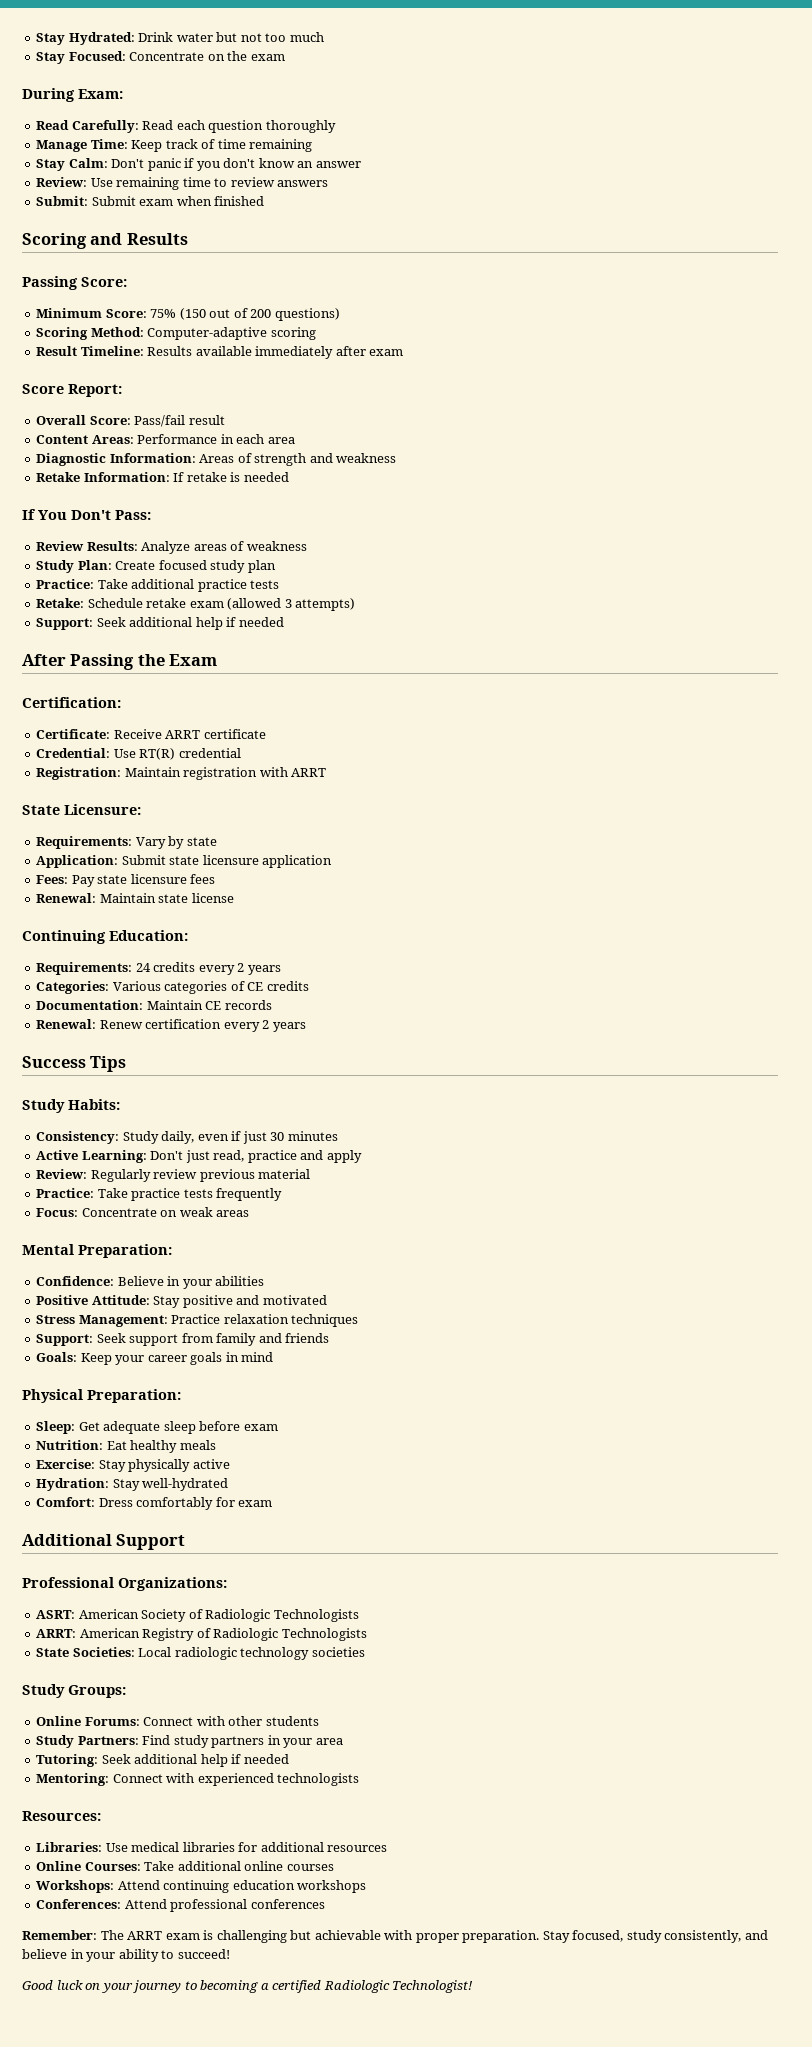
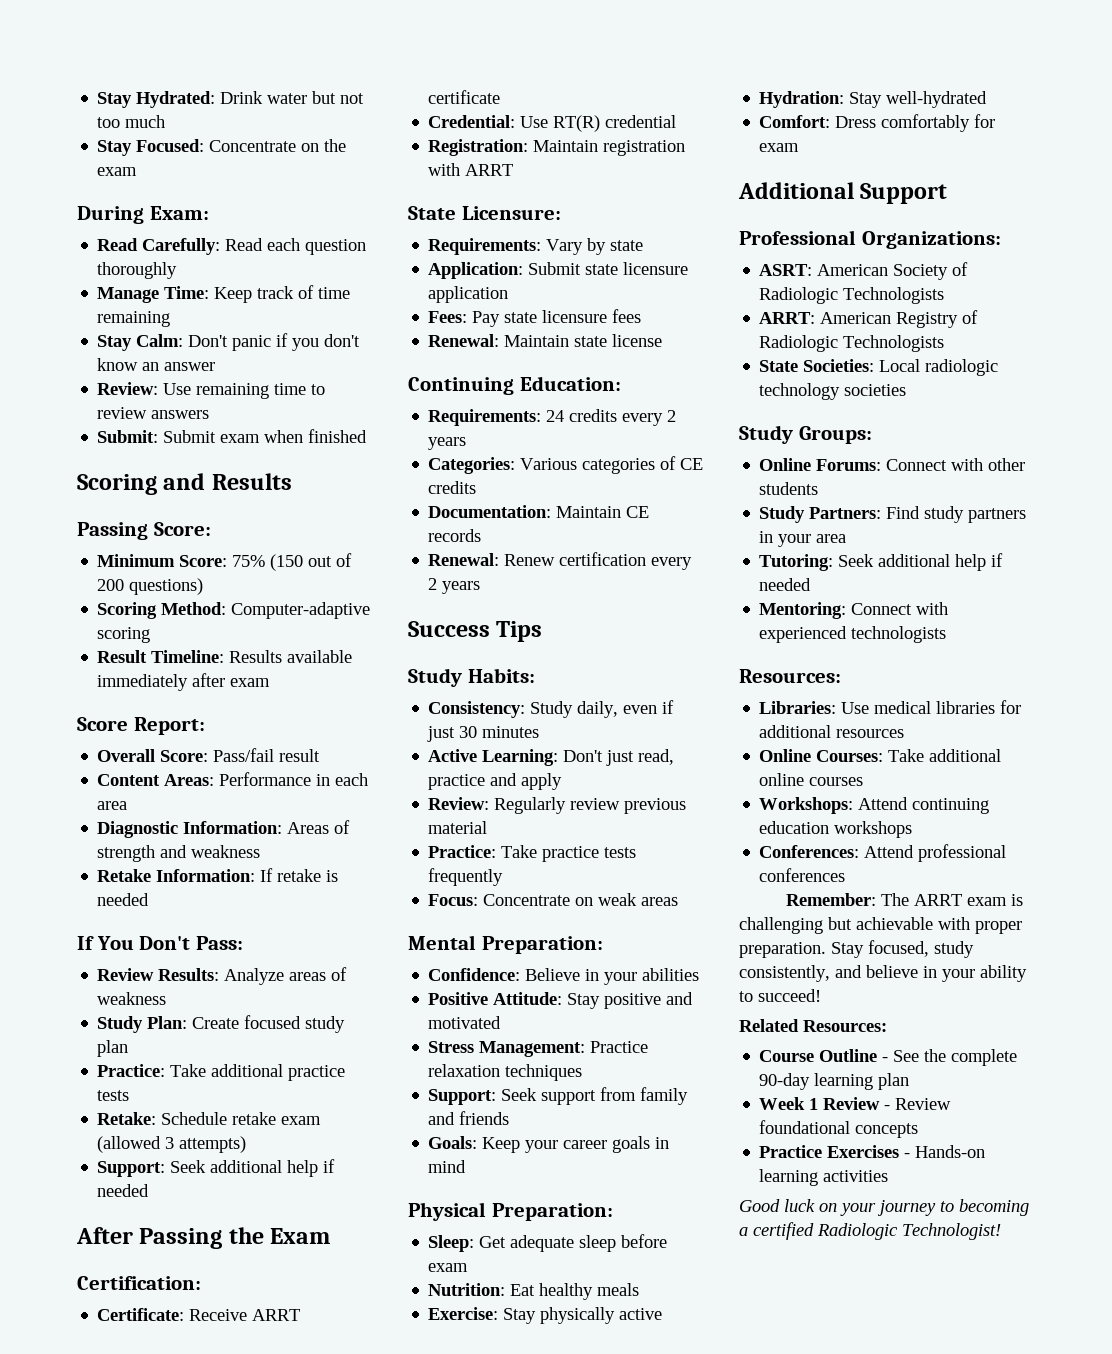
+ Related Resources:
+ Course Outline - See the complete 90-day learning plan
+ Week 1 Review - Review foundational concepts
+ Practice Exercises - Hands-on learning activities

